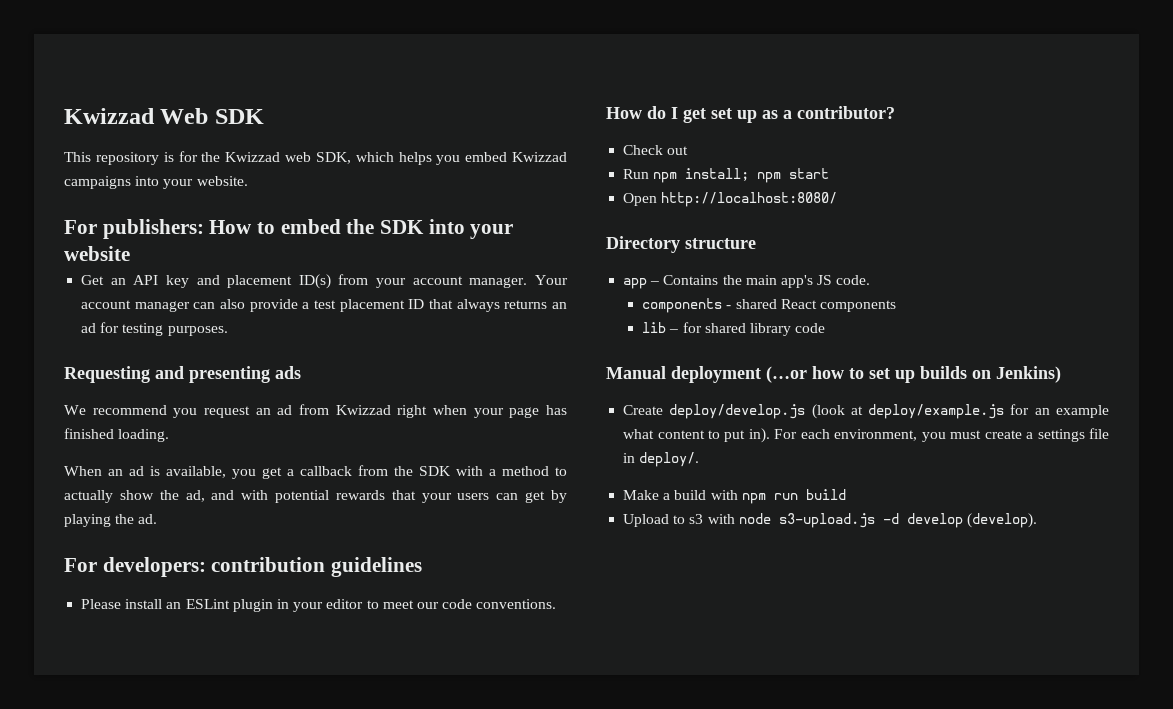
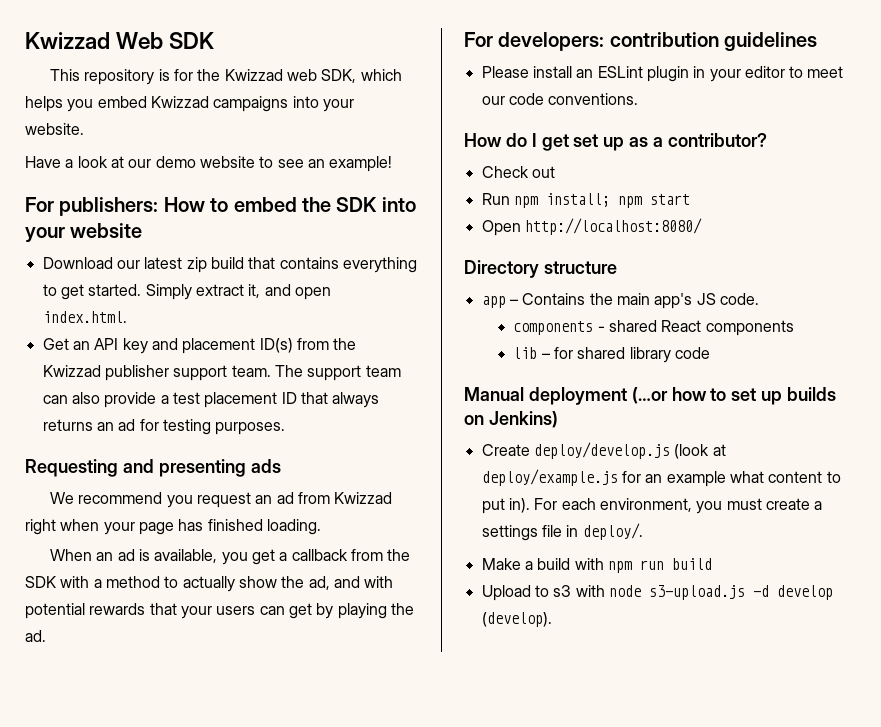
+ Have a look at our demo website to see an example!
+ Download our latest zip build that contains everything to get started. Simply extract it, and open index.html.
- Get an API key and placement ID(s) from your account manager. Your account manager can also provide a test placement ID that always returns an ad for testing purposes.
+ Get an API key and placement ID(s) from the Kwizzad publisher support team. The support team can also provide a test placement ID that always returns an ad for testing purposes.

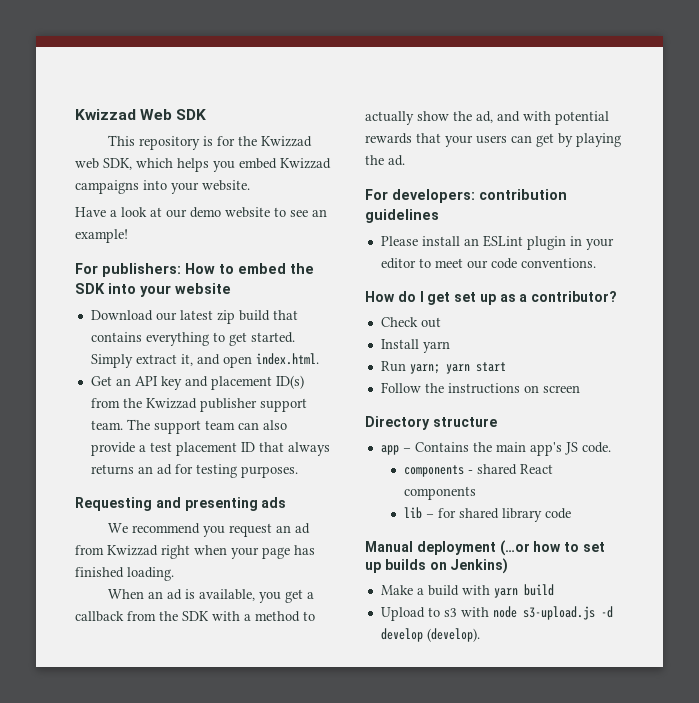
+ Install yarn
- Run npm install; npm start
- Open http://localhost:8080/
+ Run yarn; yarn start
+ Follow the instructions on screen
- Create deploy/develop.js (look at deploy/example.js for an example what content to put in). For each environment, you must create a settings file in deploy/.
- Make a build with npm run build
+ Make a build with yarn build

